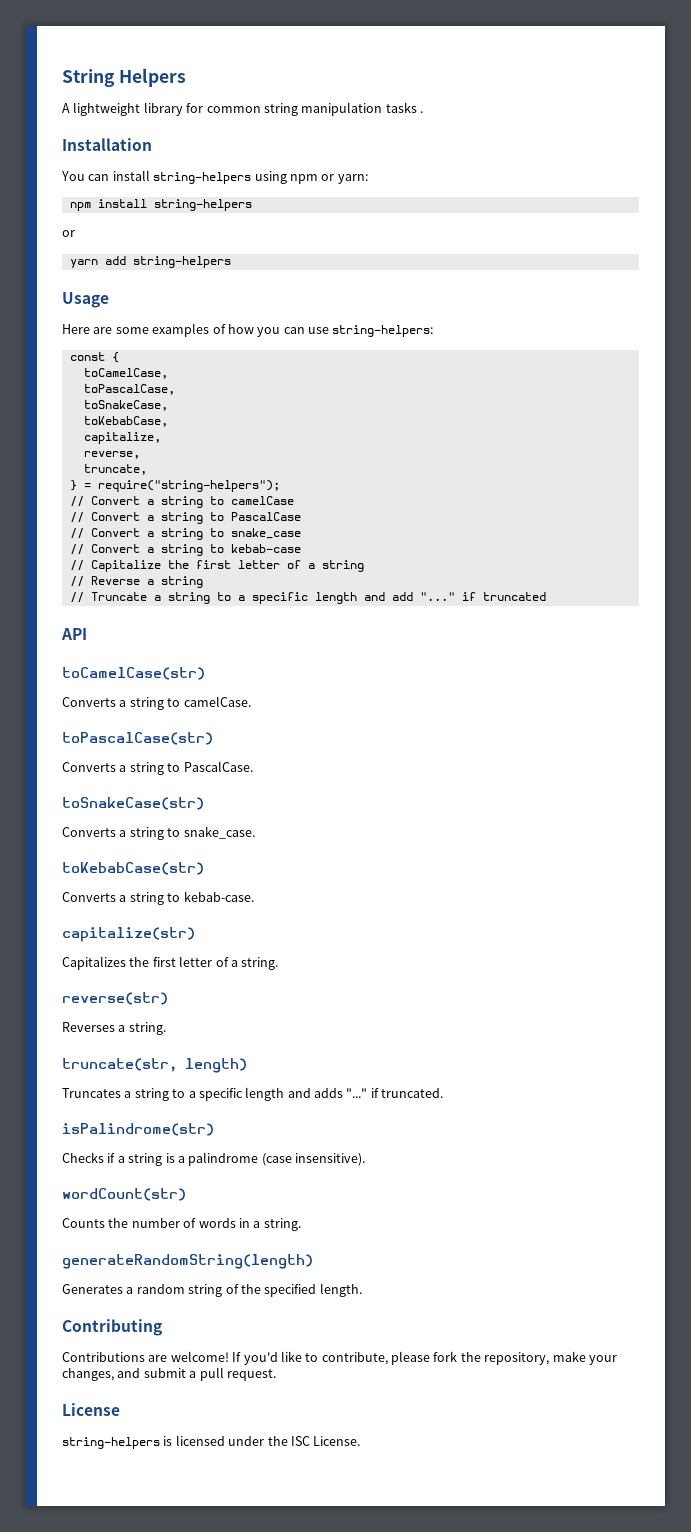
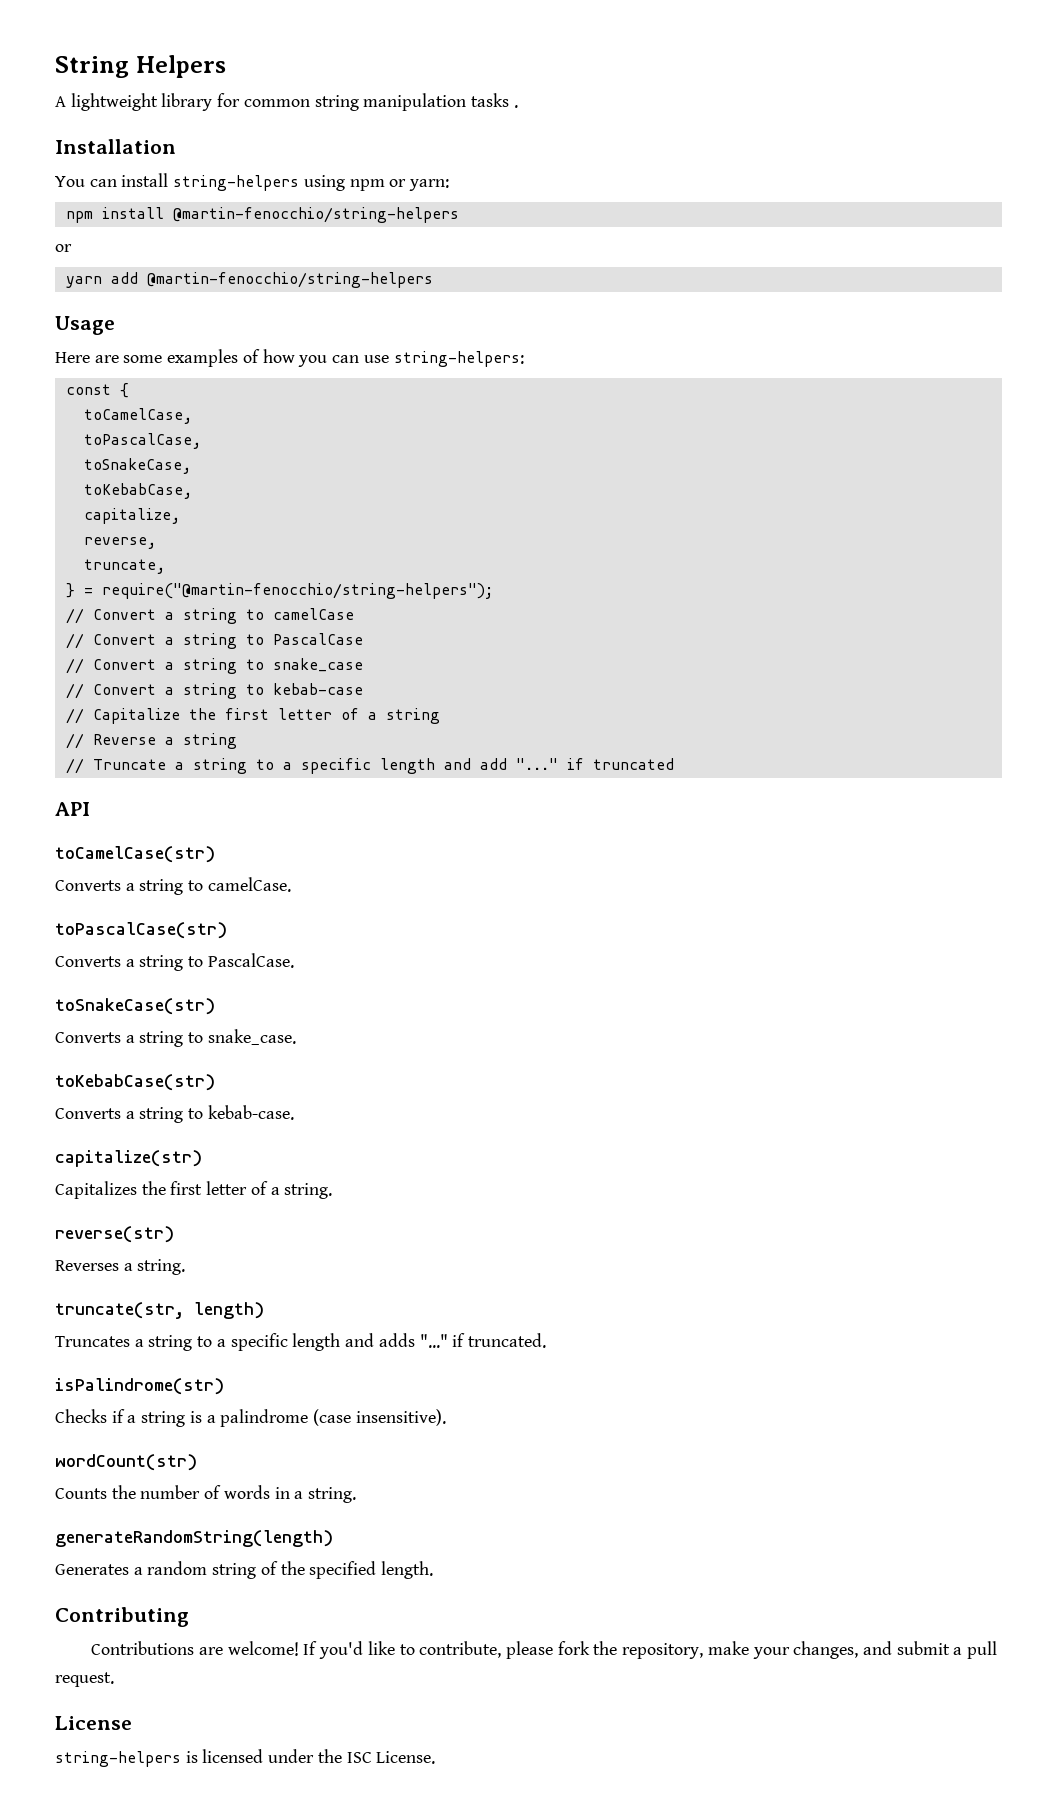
- npm install string-helpers
+ npm install @martin-fenocchio/string-helpers
- yarn add string-helpers
+ yarn add @martin-fenocchio/string-helpers
- } = require("string-helpers");
+ } = require("@martin-fenocchio/string-helpers");

